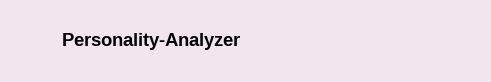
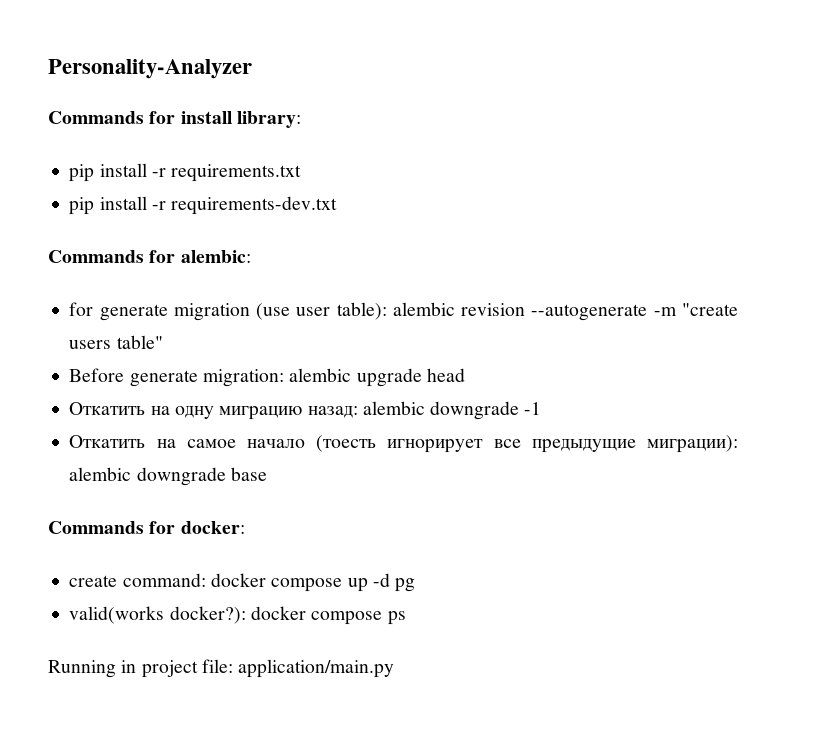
+ Commands for install library:
+ pip install -r requirements.txt
+ pip install -r requirements-dev.txt
+ Commands for alembic:
+ for generate migration (use user table): alembic revision --autogenerate -m "create users table"
+ Before generate migration: alembic upgrade head
+ Откатить на одну миграцию назад: alembic downgrade -1
+ Откатить на самое начало (тоесть игнорирует все предыдущие миграции): alembic downgrade base
+ Commands for docker:
+ create command: docker compose up -d pg
+ valid(works docker?): docker compose ps
+ Running in project file: application/main.py

